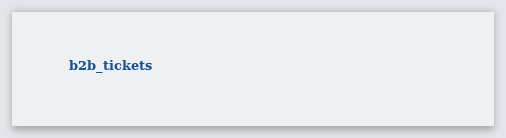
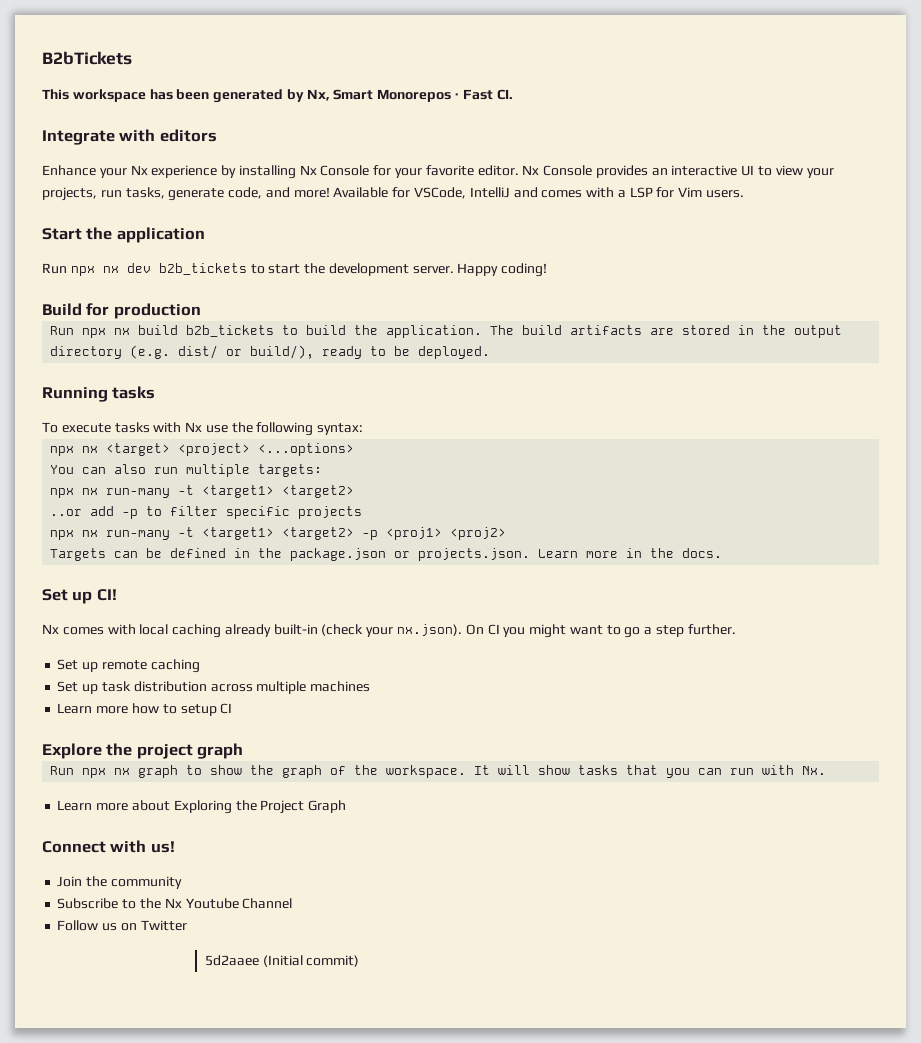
- b2b_tickets
+ B2bTickets
+ This workspace has been generated by Nx, Smart Monorepos · Fast CI.
+ Integrate with editors
+ Enhance your Nx experience by installing Nx Console for your favorite editor. Nx Console provides an interactive UI to view your projects, run tasks, generate code, and more! Available for VSCode, IntelliJ and comes with a LSP for Vim users.
+ Start the application
+ Run npx nx dev b2b_tickets to start the development server. Happy coding!
+ Build for production
+ Run npx nx build b2b_tickets to build the application. The build artifacts are stored in the output directory (e.g. dist/ or build/), ready to be deployed.
+ Running tasks
+ To execute tasks with Nx use the following syntax:
+ npx nx <target> <project> <...options>
+ You can also run multiple targets:
+ npx nx run-many -t <target1> <target2>
+ ..or add -p to filter specific projects
+ npx nx run-many -t <target1> <target2> -p <proj1> <proj2>
+ Targets can be defined in the package.json or projects.json. Learn more in the docs.
+ Set up CI!
+ Nx comes with local caching already built-in (check your nx.json). On CI you might want to go a step further.
+ Set up remote caching
+ Set up task distribution across multiple machines
+ Learn more how to setup CI
+ Explore the project graph
+ Run npx nx graph to show the graph of the workspace. It will show tasks that you can run with Nx.
+ Learn more about Exploring the Project Graph
+ Connect with us!
+ Join the community
+ Subscribe to the Nx Youtube Channel
+ Follow us on Twitter
+ 5d2aaee (Initial commit)

